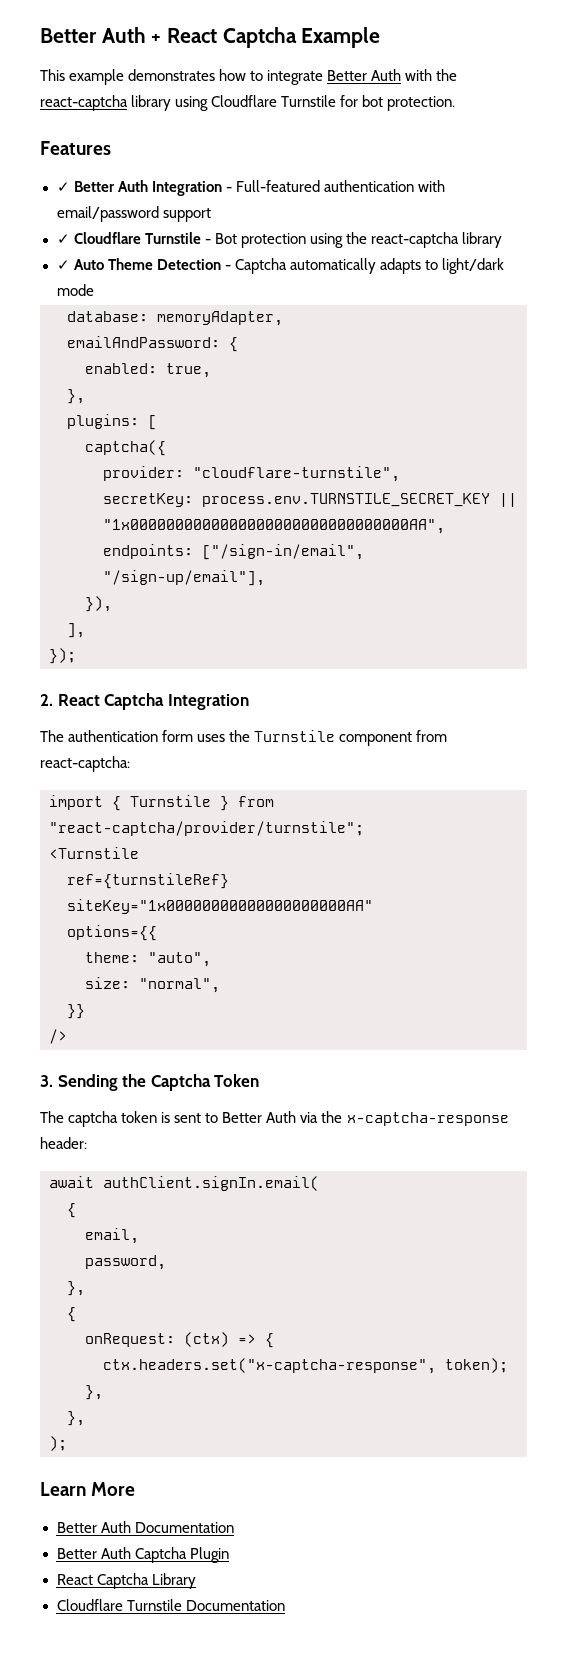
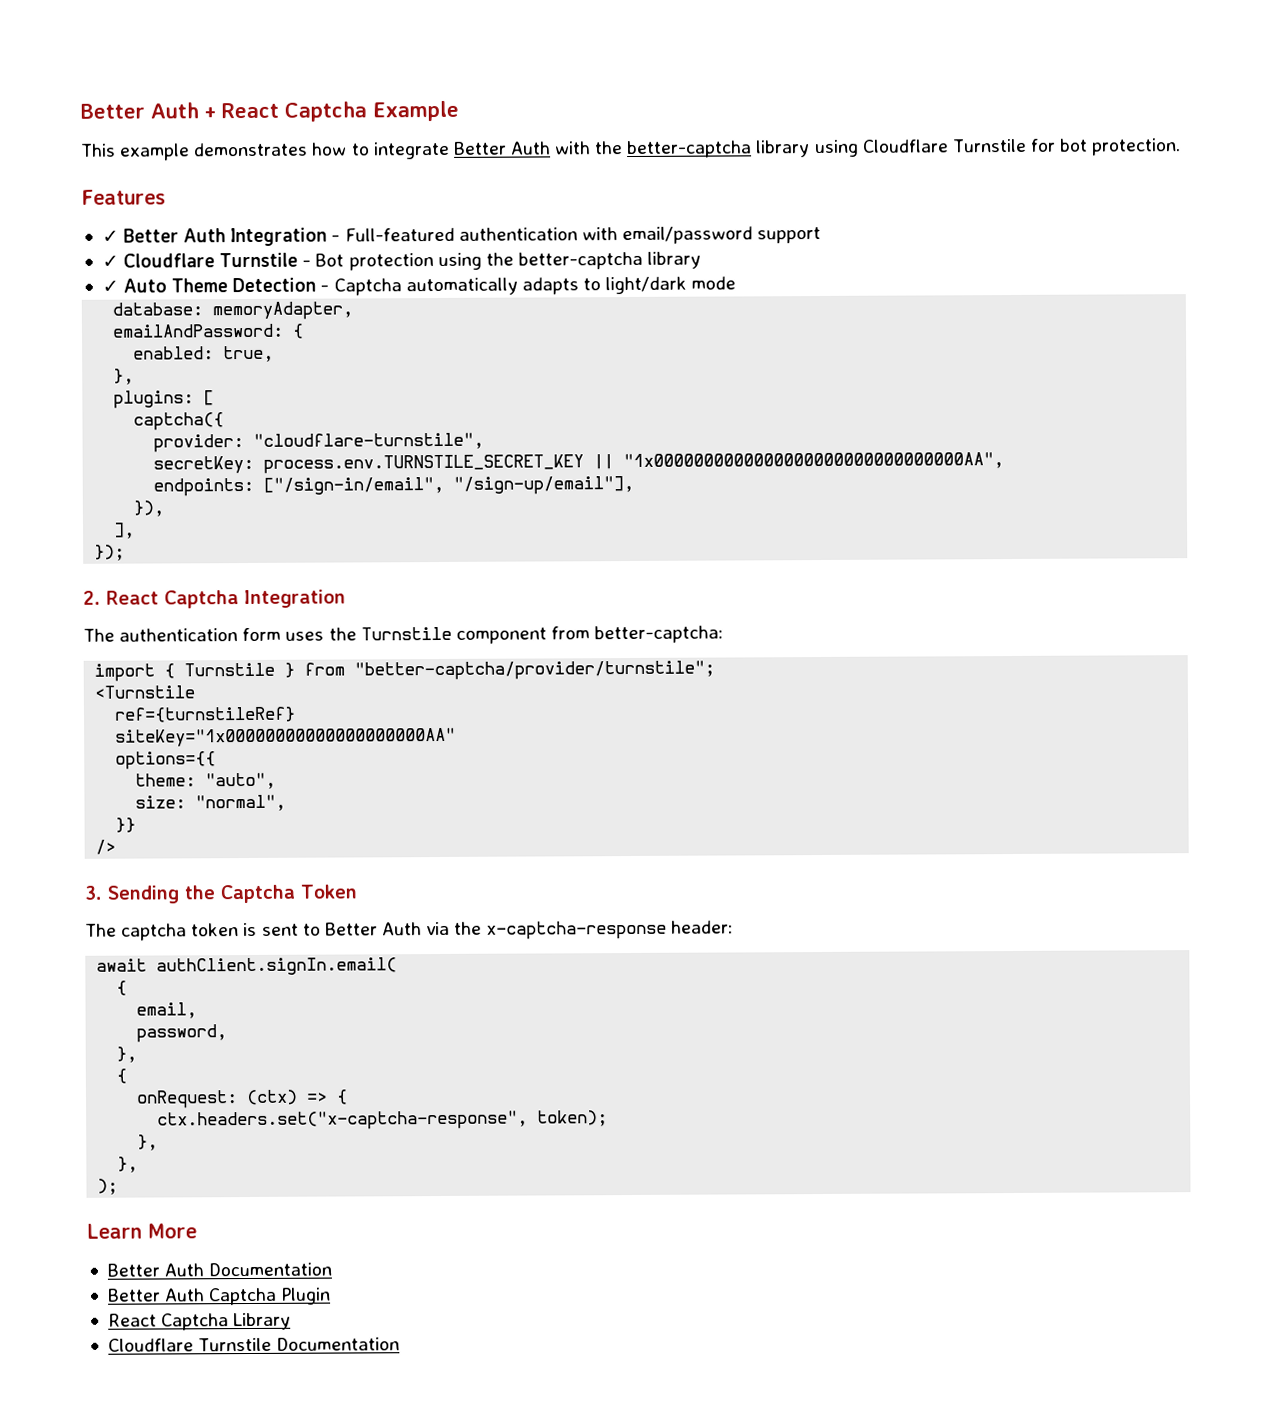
- This example demonstrates how to integrate Better Auth with the react-captcha library using Cloudflare Turnstile for bot protection.
+ This example demonstrates how to integrate Better Auth with the better-captcha library using Cloudflare Turnstile for bot protection.
- ✓ Cloudflare Turnstile - Bot protection using the react-captcha library
+ ✓ Cloudflare Turnstile - Bot protection using the better-captcha library
- The authentication form uses the Turnstile component from react-captcha:
+ The authentication form uses the Turnstile component from better-captcha:
- import { Turnstile } from "react-captcha/provider/turnstile";
+ import { Turnstile } from "better-captcha/provider/turnstile";

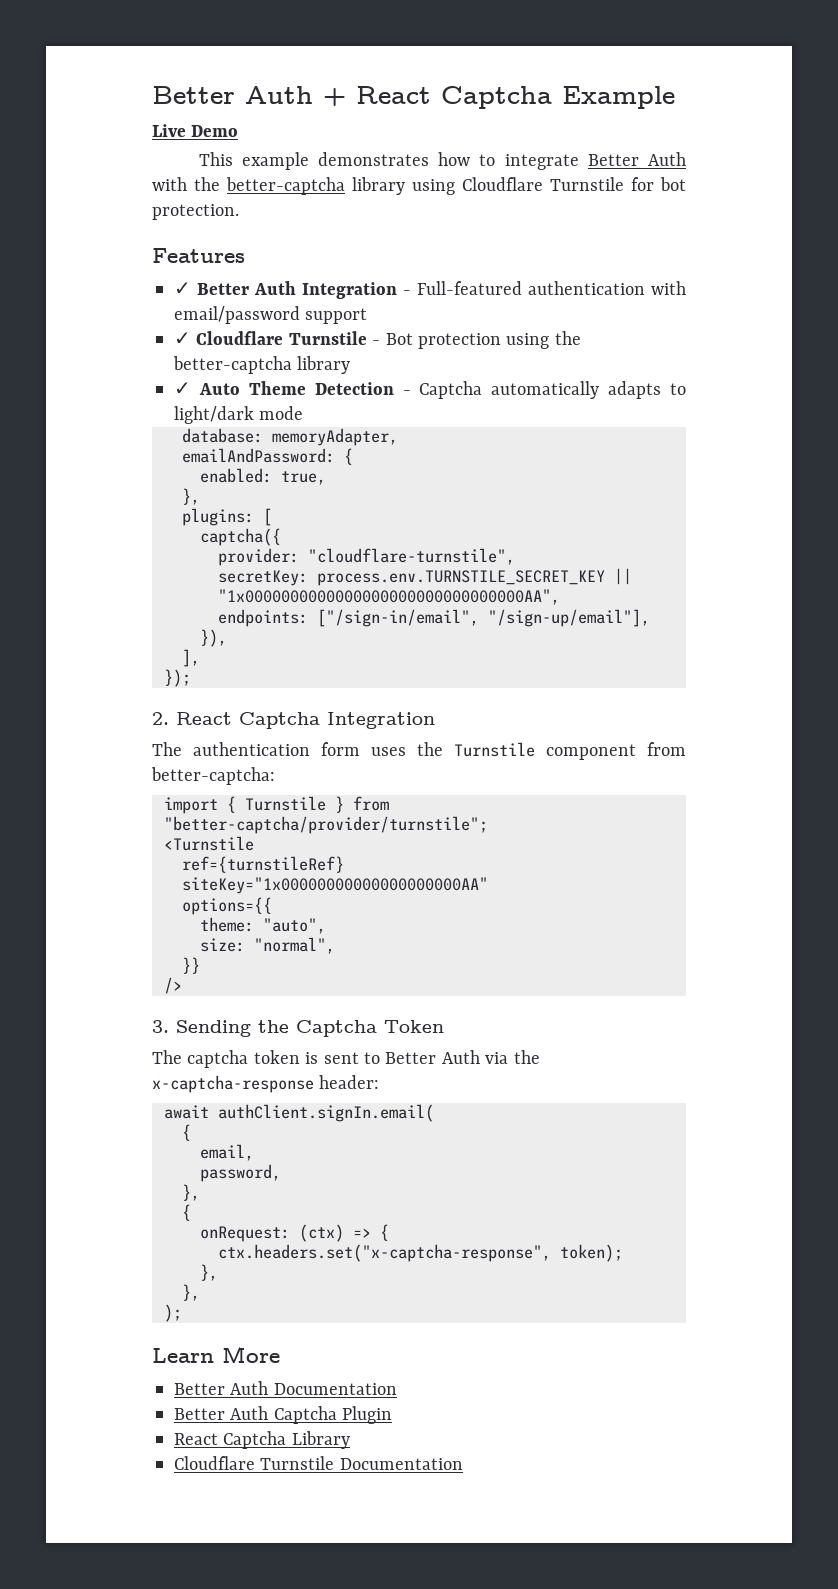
+ Live Demo

